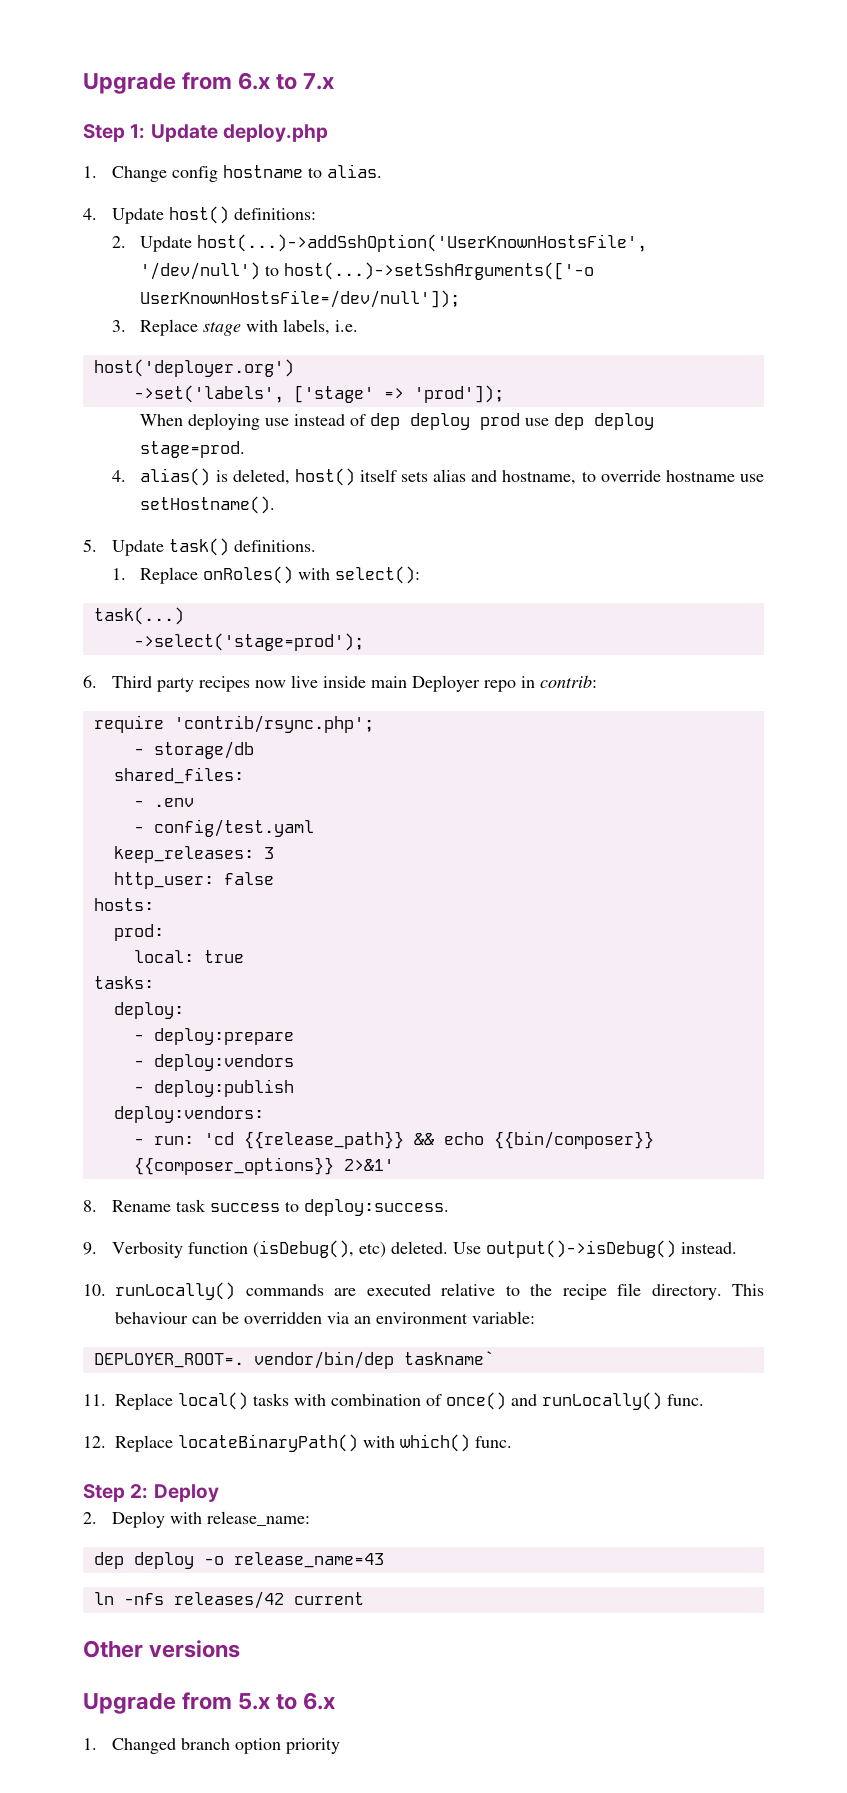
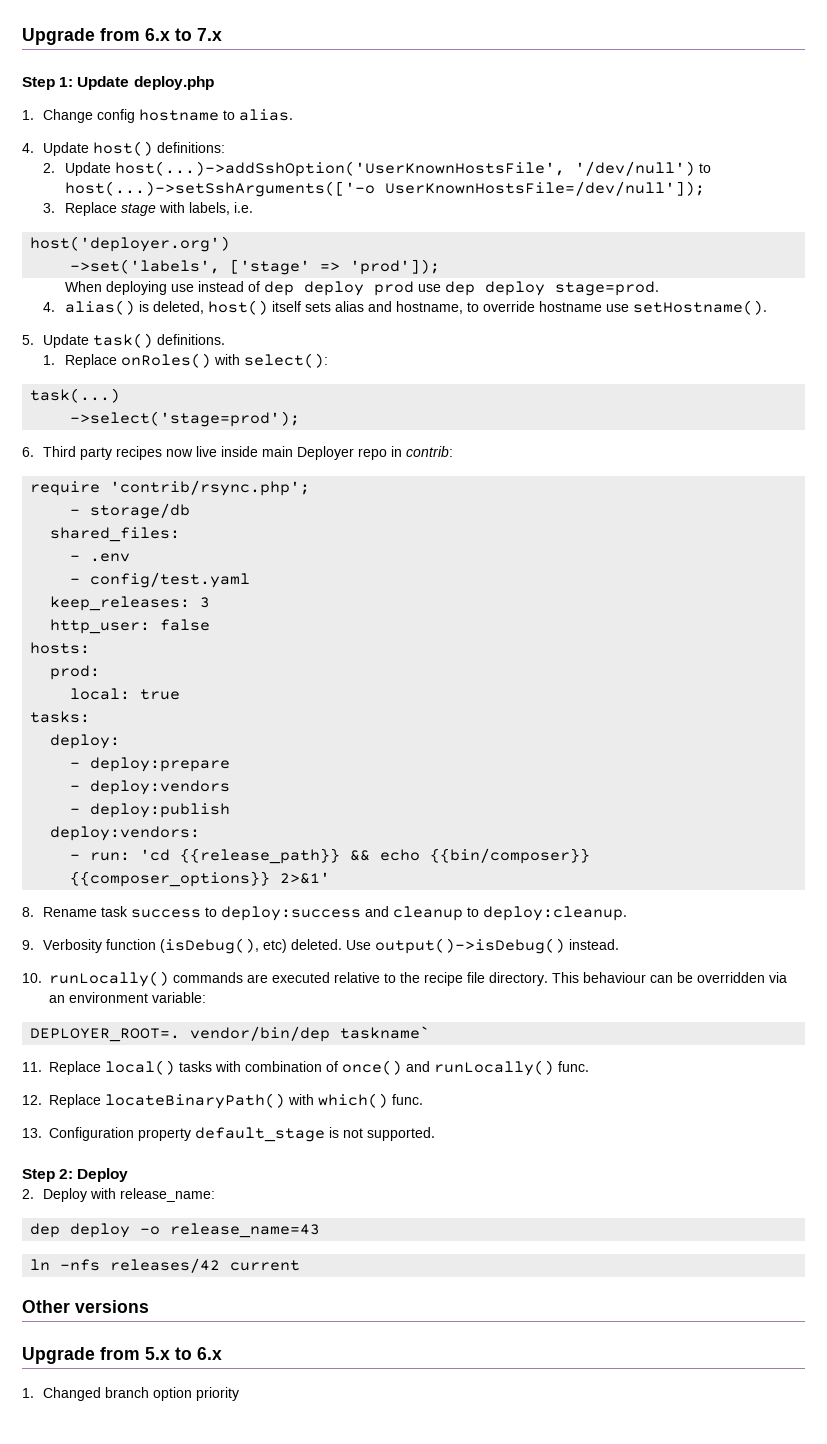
- 8. Rename task success to deploy:success.
+ 8. Rename task success to deploy:success and cleanup to deploy:cleanup.
+ 13. Configuration property default_stage is not supported.

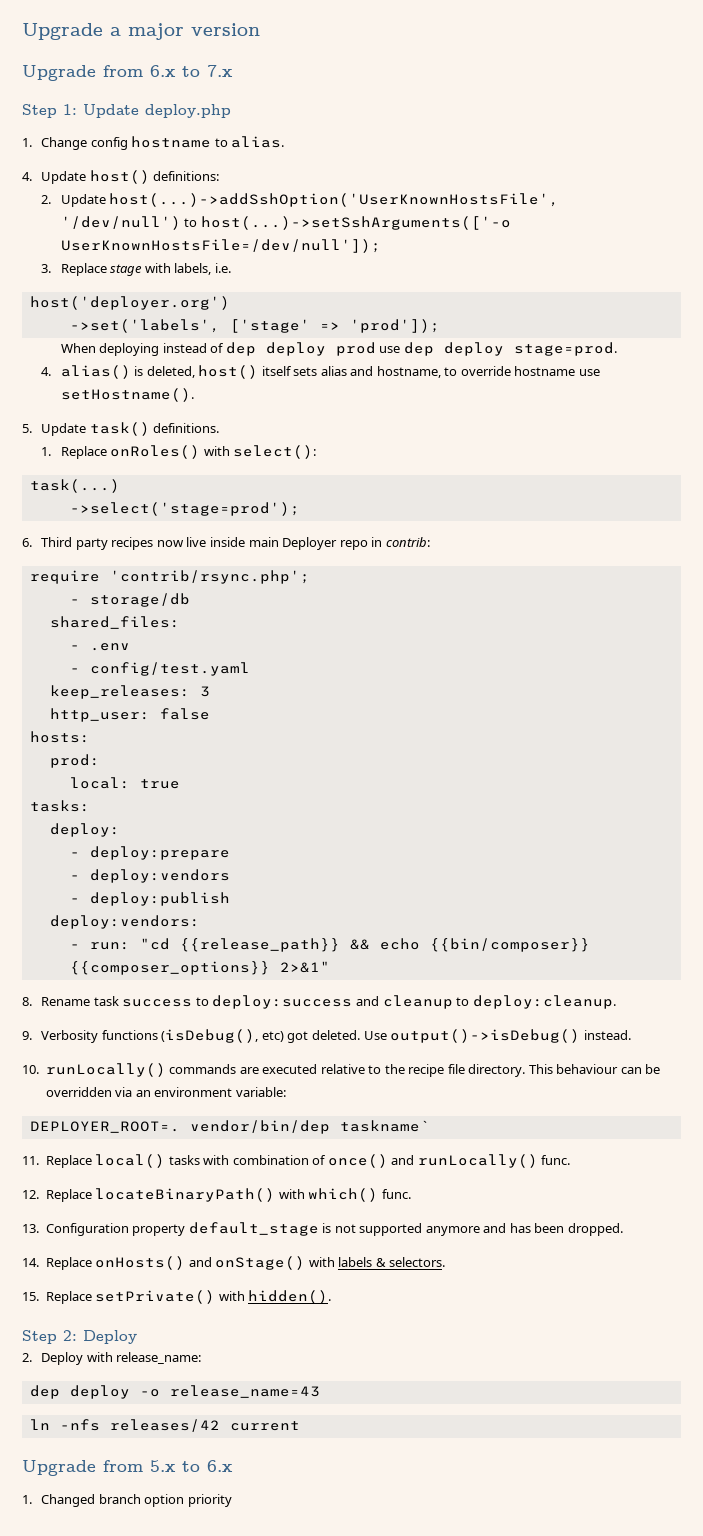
+ Upgrade a major version
- When deploying use instead of dep deploy prod use dep deploy stage=prod.
+ When deploying instead of dep deploy prod use dep deploy stage=prod.
- - run: 'cd {{release_path}} && echo {{bin/composer}} {{composer_options}} 2>&1'
+ - run: "cd {{release_path}} && echo {{bin/composer}} {{composer_options}} 2>&1"
- 9. Verbosity function (isDebug(), etc) deleted.
+ 9. Verbosity functions (isDebug(), etc) got deleted.
- 13. Configuration property default_stage is not supported.
+ 13. Configuration property default_stage is not supported anymore and has been dropped.
+ 14. Replace onHosts() and onStage() with labels & selectors.
+ 15. Replace setPrivate() with hidden().
- Other versions

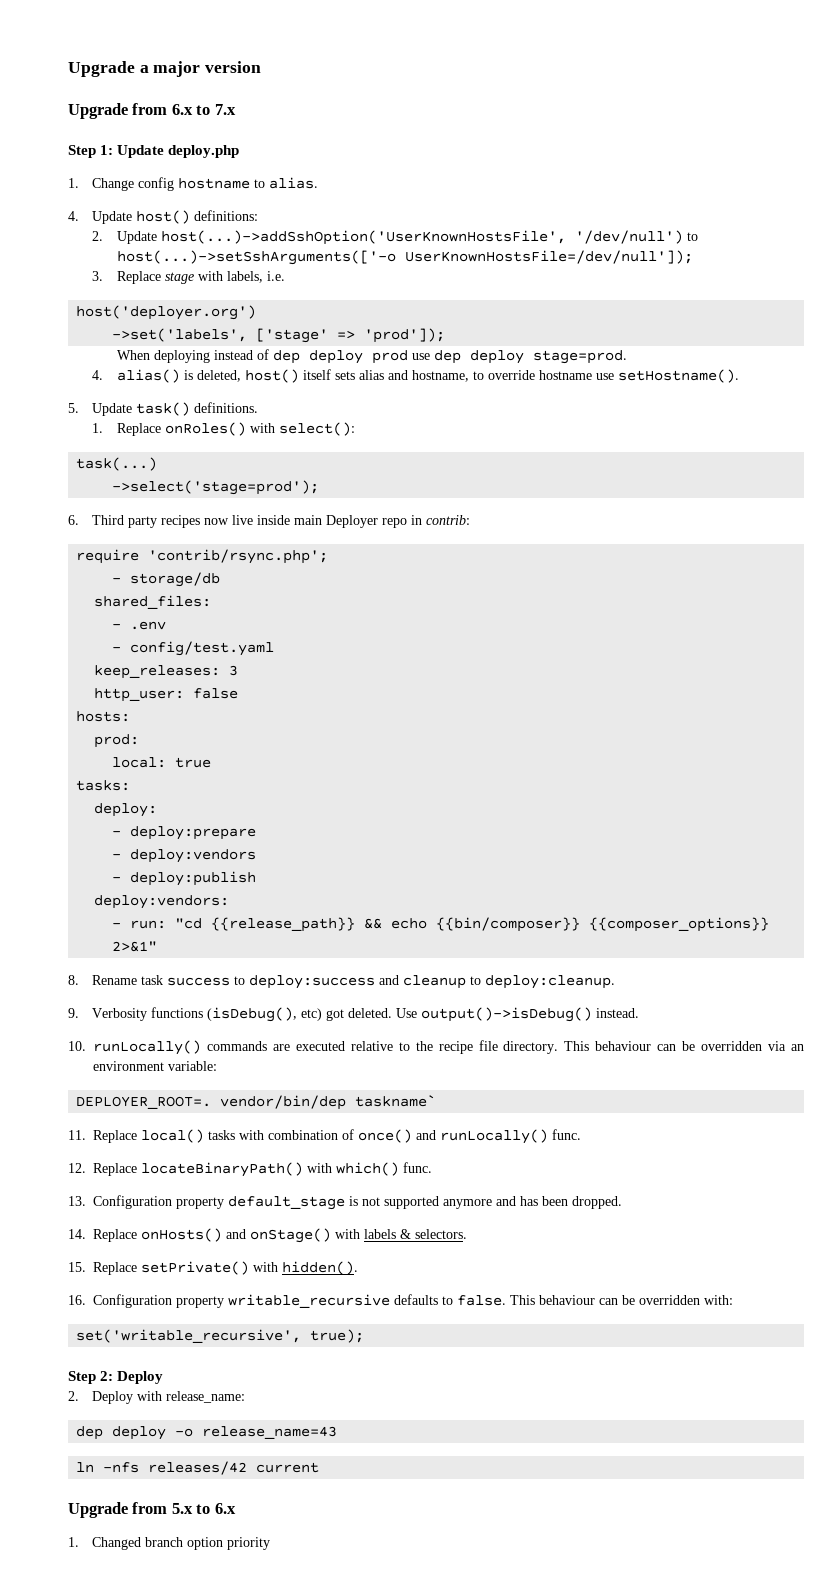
+ 16. Configuration property writable_recursive defaults to false. This behaviour can be overridden with:
+ set('writable_recursive', true);

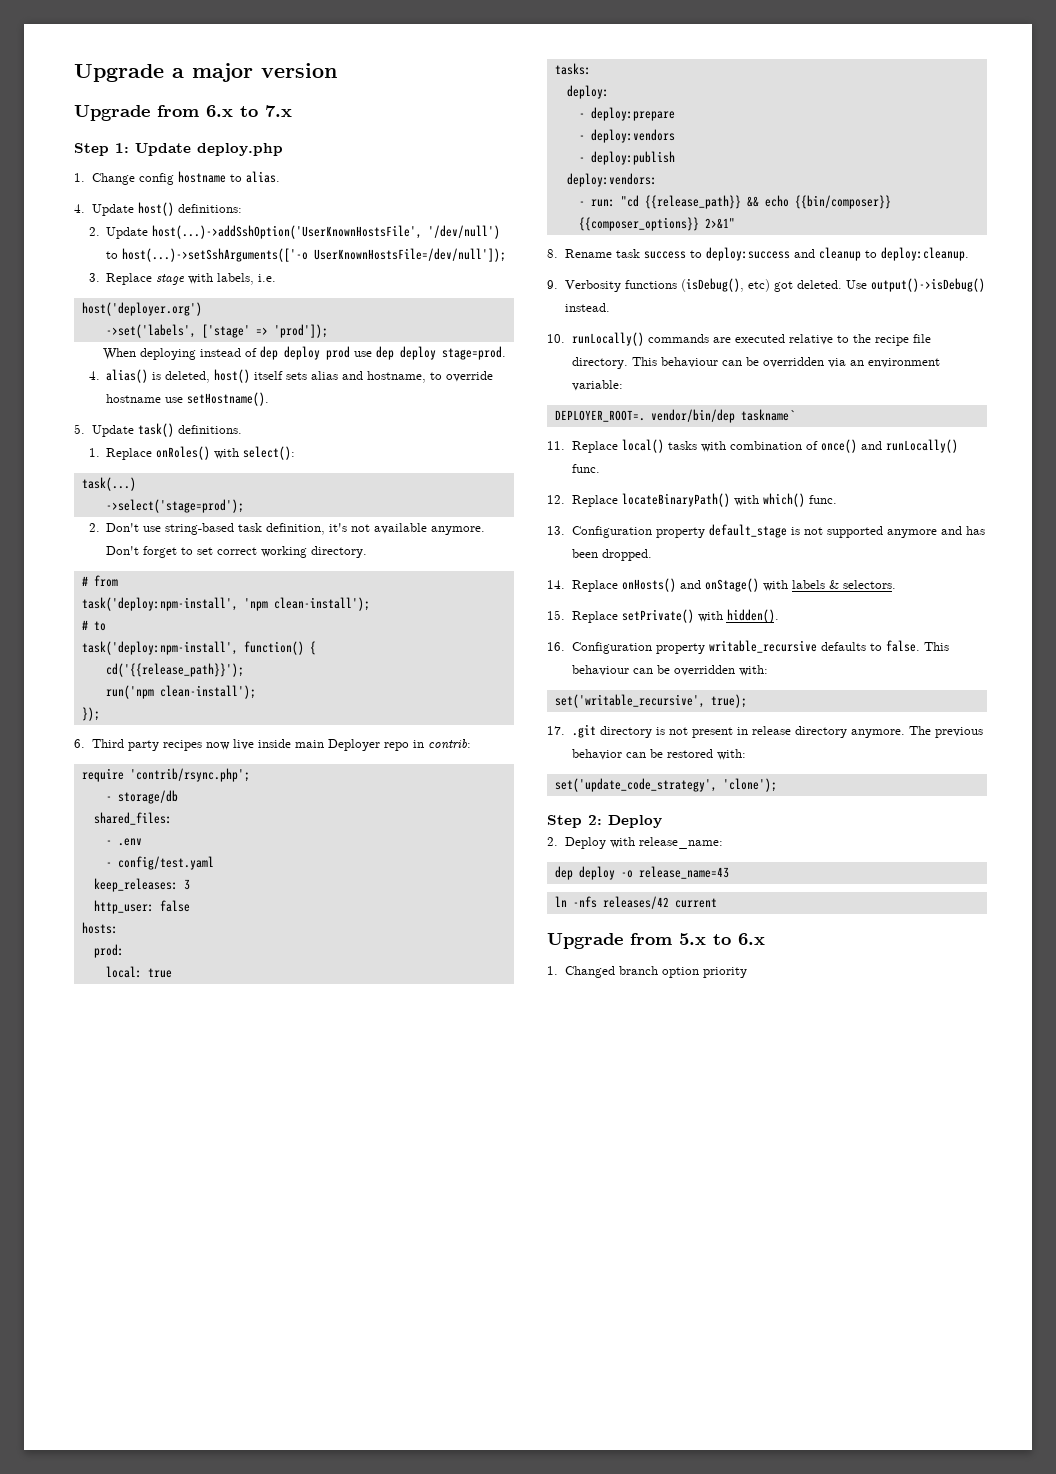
+ 2. Don't use string-based task definition, it's not available anymore. Don't forget to set correct working directory.
+ # from
+ task('deploy:npm-install', 'npm clean-install');
+ # to
+ task('deploy:npm-install', function() {
+ cd('{{release_path}}');
+ run('npm clean-install');
+ });
+ 17. .git directory is not present in release directory anymore. The previous behavior can be restored with:
+ set('update_code_strategy', 'clone');

